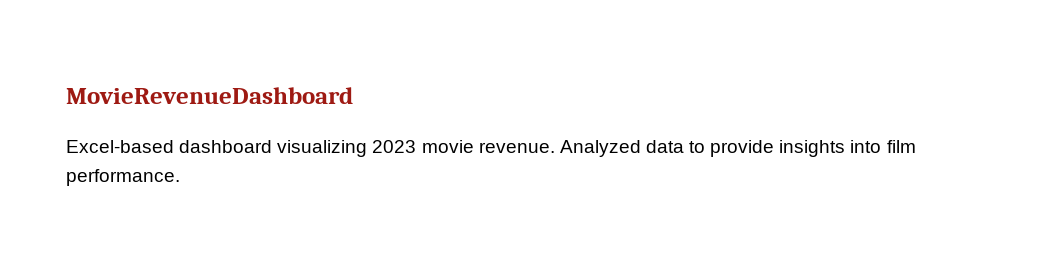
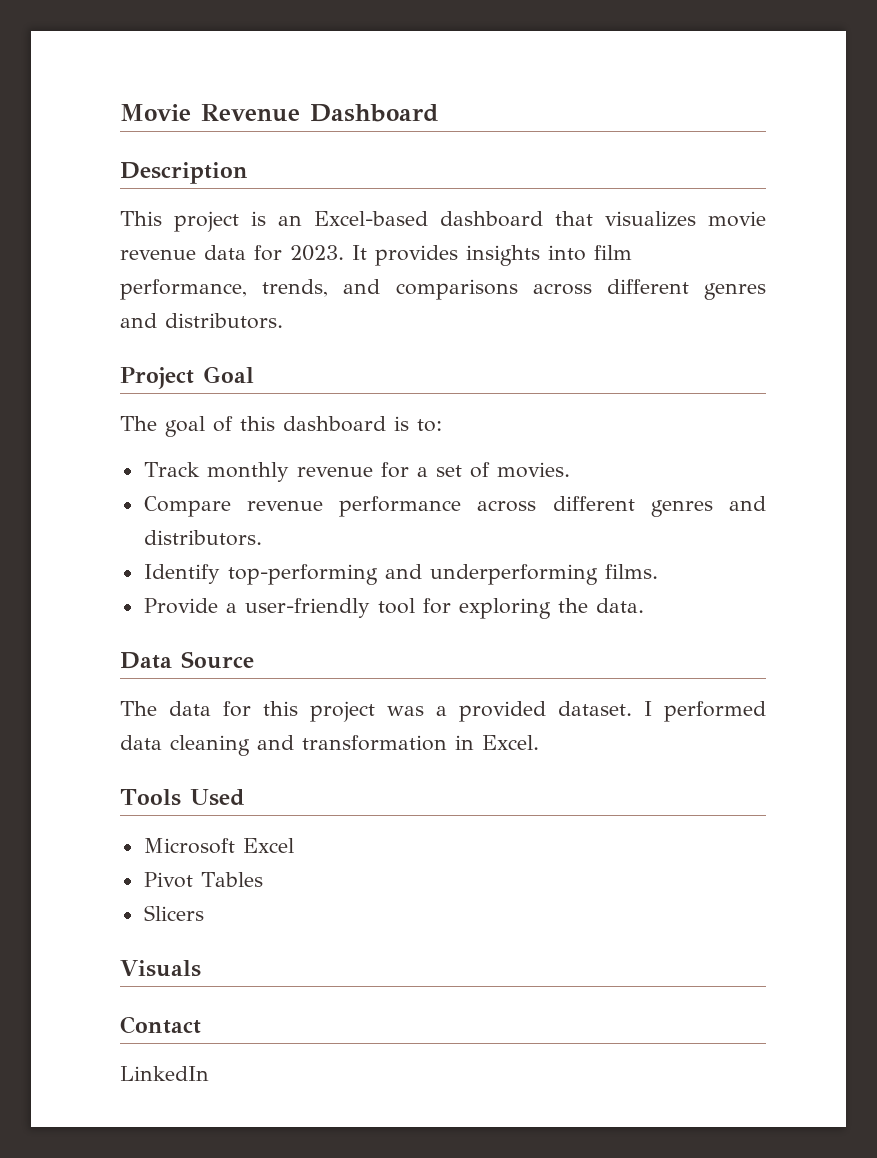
- MovieRevenueDashboard
- Excel-based dashboard visualizing 2023 movie revenue. Analyzed data to provide insights into film performance.
+ Movie Revenue Dashboard
+ Description
+ This project is an Excel-based dashboard that visualizes movie revenue data for 2023. It provides insights into film performance, trends, and comparisons across different genres and distributors.
+ Project Goal
+ The goal of this dashboard is to:
+ Track monthly revenue for a set of movies.
+ Compare revenue performance across different genres and distributors.
+ Identify top-performing and underperforming films.
+ Provide a user-friendly tool for exploring the data.
+ Data Source
+ The data for this project was a provided dataset. I performed data cleaning and transformation in Excel.
+ Tools Used
+ Microsoft Excel
+ Pivot Tables
+ Slicers
+ Visuals
+ Contact
+ LinkedIn

